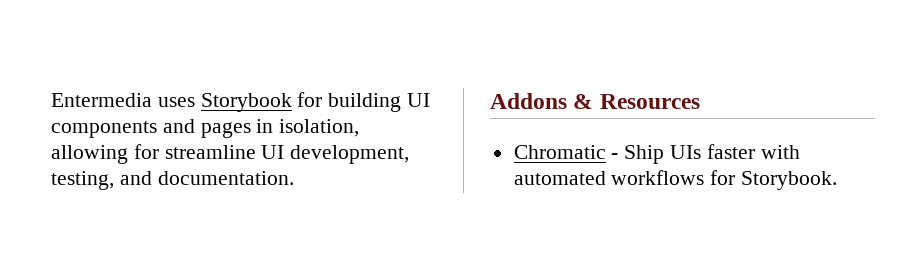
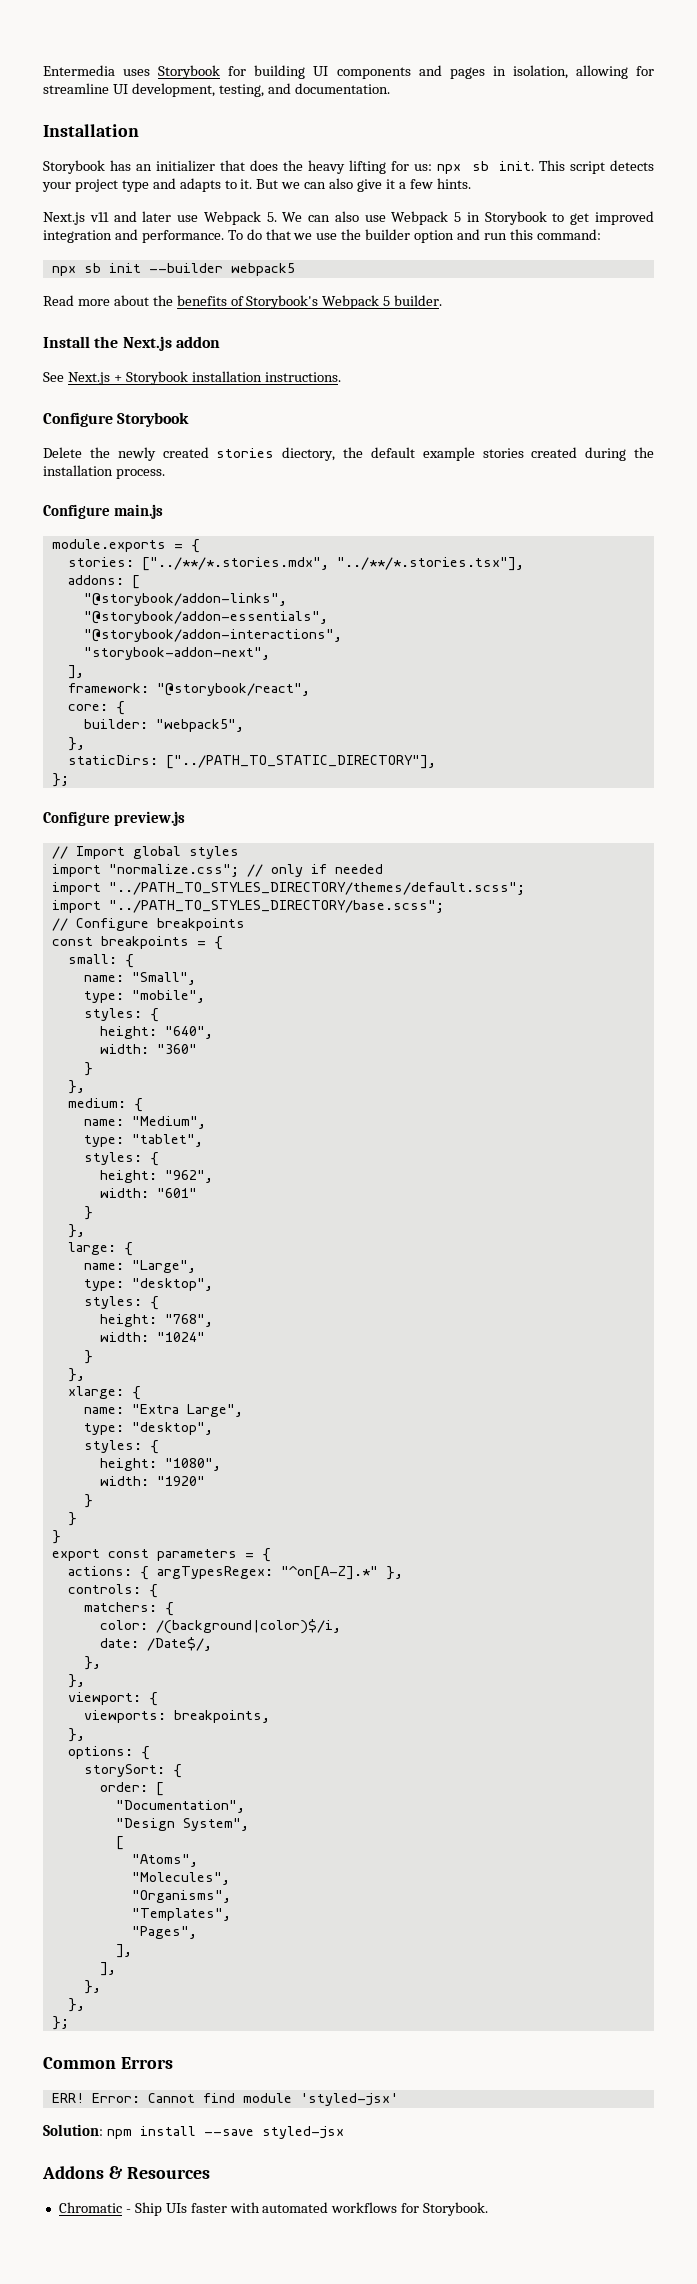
+ Installation
+ Storybook has an initializer that does the heavy lifting for us: npx sb init. This script detects your project type and adapts to it. But we can also give it a few hints.
+ Next.js v11 and later use Webpack 5. We can also use Webpack 5 in Storybook to get improved integration and performance. To do that we use the builder option and run this command:
+ npx sb init --builder webpack5
+ Read more about the benefits of Storybook's Webpack 5 builder.
+ Install the Next.js addon
+ See Next.js + Storybook installation instructions.
+ Configure Storybook
+ Delete the newly created stories diectory, the default example stories created during the installation process.
+ Configure main.js
+ module.exports = {
+ stories: ["../**/*.stories.mdx", "../**/*.stories.tsx"],
+ addons: [
+ "@storybook/addon-links",
+ "@storybook/addon-essentials",
+ "@storybook/addon-interactions",
+ "storybook-addon-next",
+ ],
+ framework: "@storybook/react",
+ core: {
+ builder: "webpack5",
+ },
+ staticDirs: ["../PATH_TO_STATIC_DIRECTORY"],
+ };
+ Configure preview.js
+ // Import global styles
+ import "normalize.css"; // only if needed
+ import "../PATH_TO_STYLES_DIRECTORY/themes/default.scss";
+ import "../PATH_TO_STYLES_DIRECTORY/base.scss";
+ // Configure breakpoints
+ const breakpoints = {
+ small: {
+ name: "Small",
+ type: "mobile",
+ styles: {
+ height: "640",
+ width: "360"
+ }
+ },
+ medium: {
+ name: "Medium",
+ type: "tablet",
+ styles: {
+ height: "962",
+ width: "601"
+ }
+ },
+ large: {
+ name: "Large",
+ type: "desktop",
+ styles: {
+ height: "768",
+ width: "1024"
+ }
+ },
+ xlarge: {
+ name: "Extra Large",
+ type: "desktop",
+ styles: {
+ height: "1080",
+ width: "1920"
+ }
+ }
+ }
+ export const parameters = {
+ actions: { argTypesRegex: "^on[A-Z].*" },
+ controls: {
+ matchers: {
+ color: /(background|color)$/i,
+ date: /Date$/,
+ },
+ },
+ viewport: {
+ viewports: breakpoints,
+ },
+ options: {
+ storySort: {
+ order: [
+ "Documentation",
+ "Design System",
+ [
+ "Atoms",
+ "Molecules",
+ "Organisms",
+ "Templates",
+ "Pages",
+ ],
+ ],
+ },
+ },
+ };
+ Common Errors
+ ERR! Error: Cannot find module 'styled-jsx'
+ Solution: npm install --save styled-jsx

